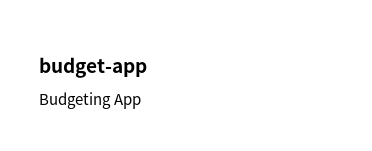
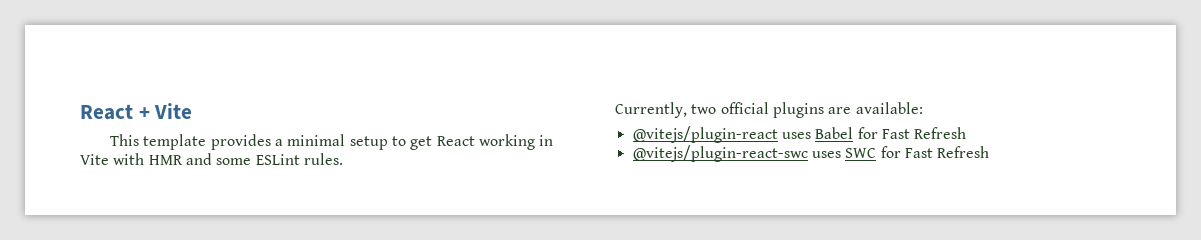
- budget-app
- Budgeting App
+ React + Vite
+ This template provides a minimal setup to get React working in Vite with HMR and some ESLint rules.
+ Currently, two official plugins are available:
+ @vitejs/plugin-react uses Babel for Fast Refresh
+ @vitejs/plugin-react-swc uses SWC for Fast Refresh

